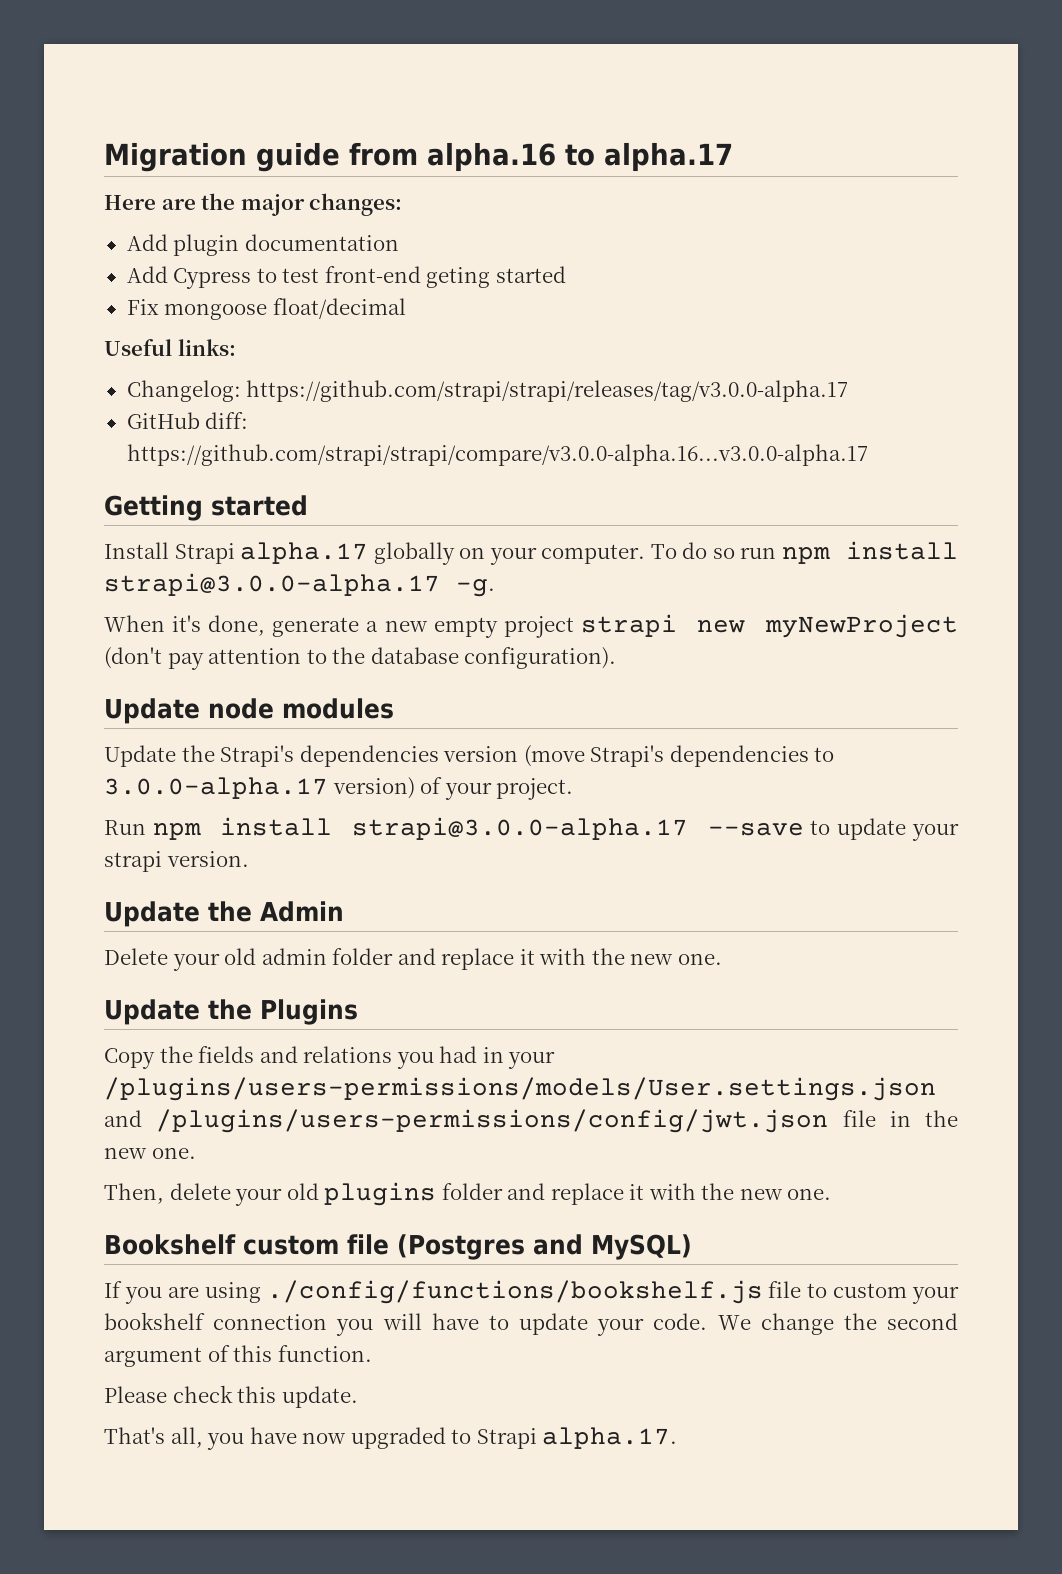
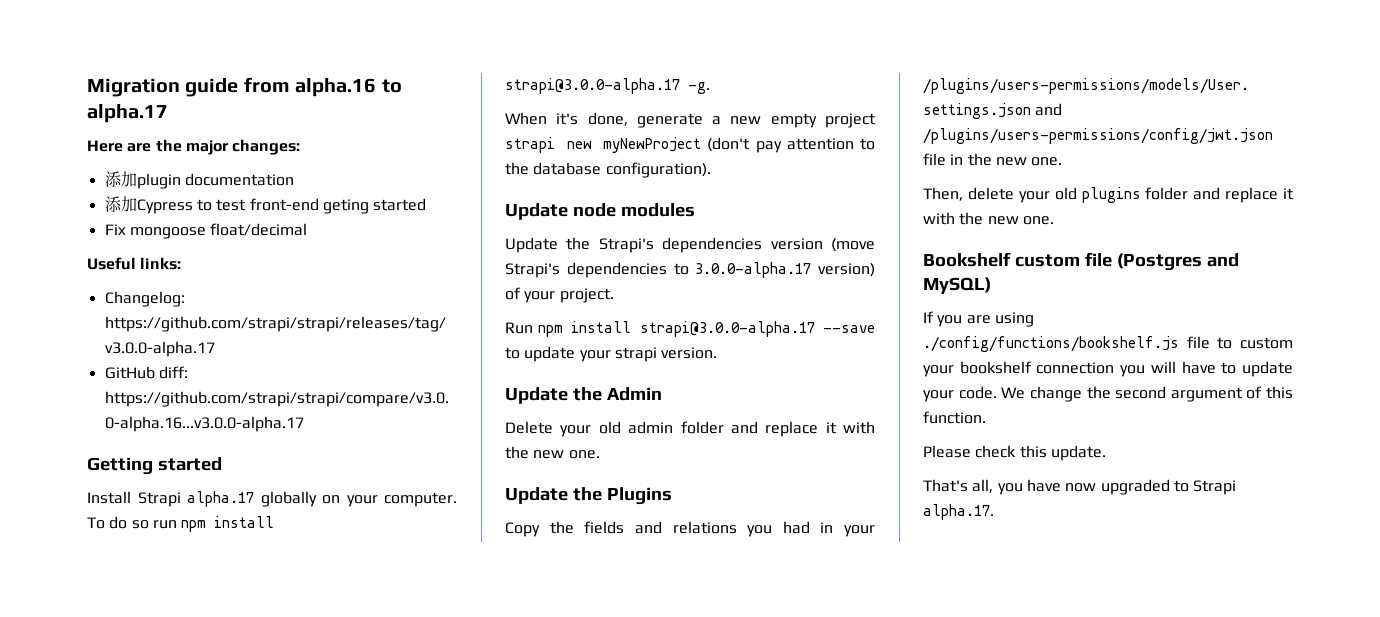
- Add plugin documentation
+ 添加plugin documentation
- Add Cypress to test front-end geting started
+ 添加Cypress to test front-end geting started

